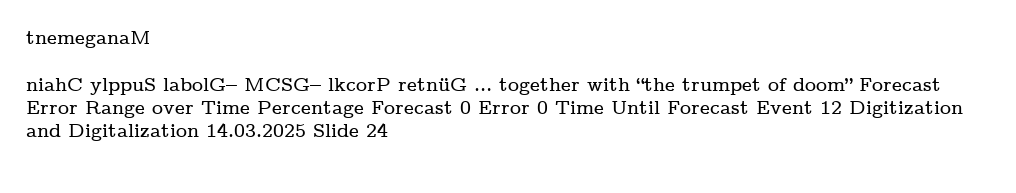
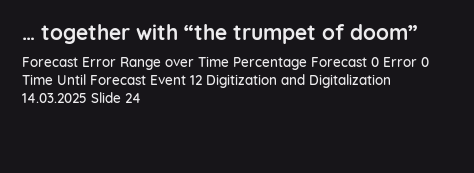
- tnemeganaM
- niahC ylppuS labolG– MCSG– lkcorP retnüG … together with “the trumpet of doom” Forecast Error Range over Time Percentage Forecast 0 Error 0 Time Until Forecast Event 12 Digitization and Digitalization 14.03.2025 Slide 24
+ … together with “the trumpet of doom”
+ Forecast Error Range over Time Percentage Forecast 0 Error 0 Time Until Forecast Event 12 Digitization and Digitalization 14.03.2025 Slide 24

